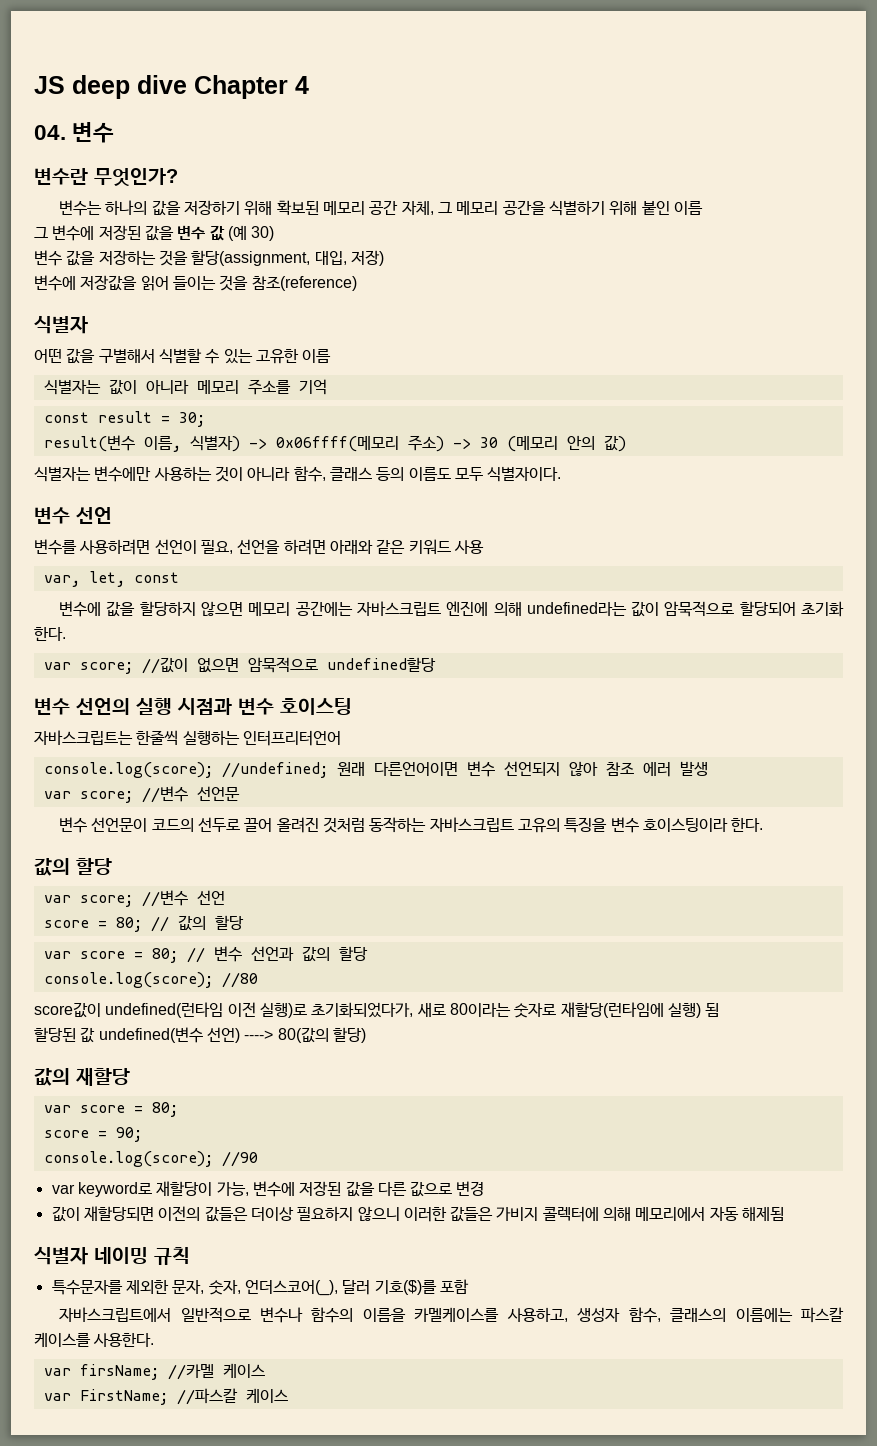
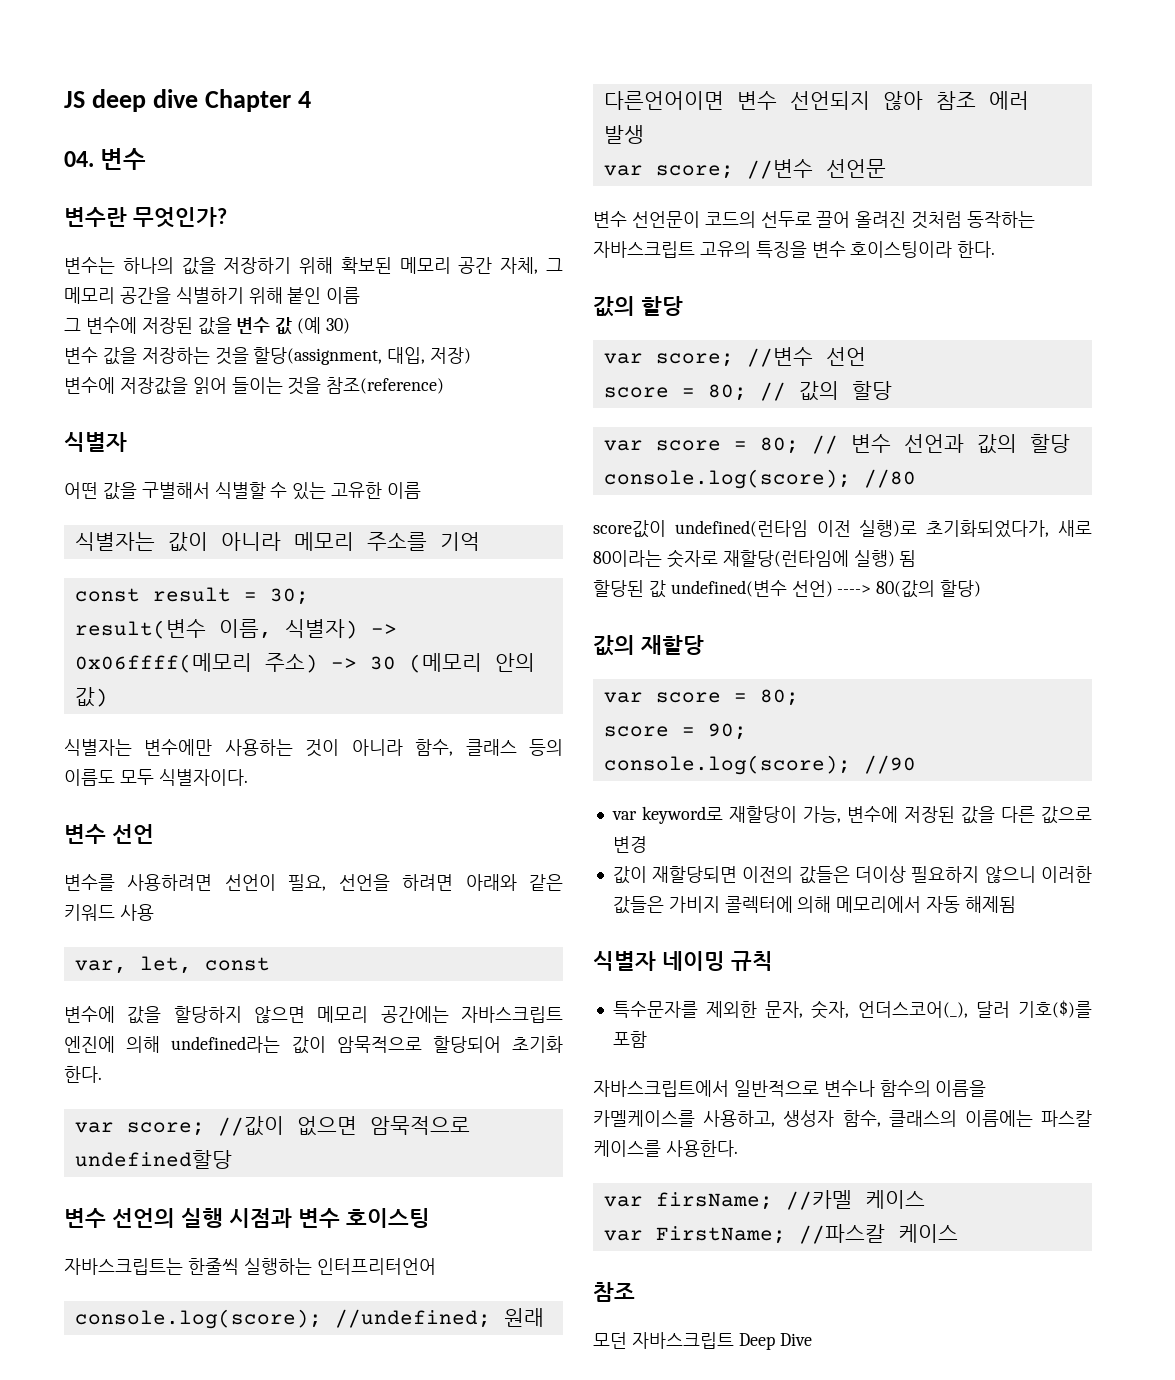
  var FirstName; //파스칼 케이스
+ 참조
+ 모던 자바스크립트 Deep Dive

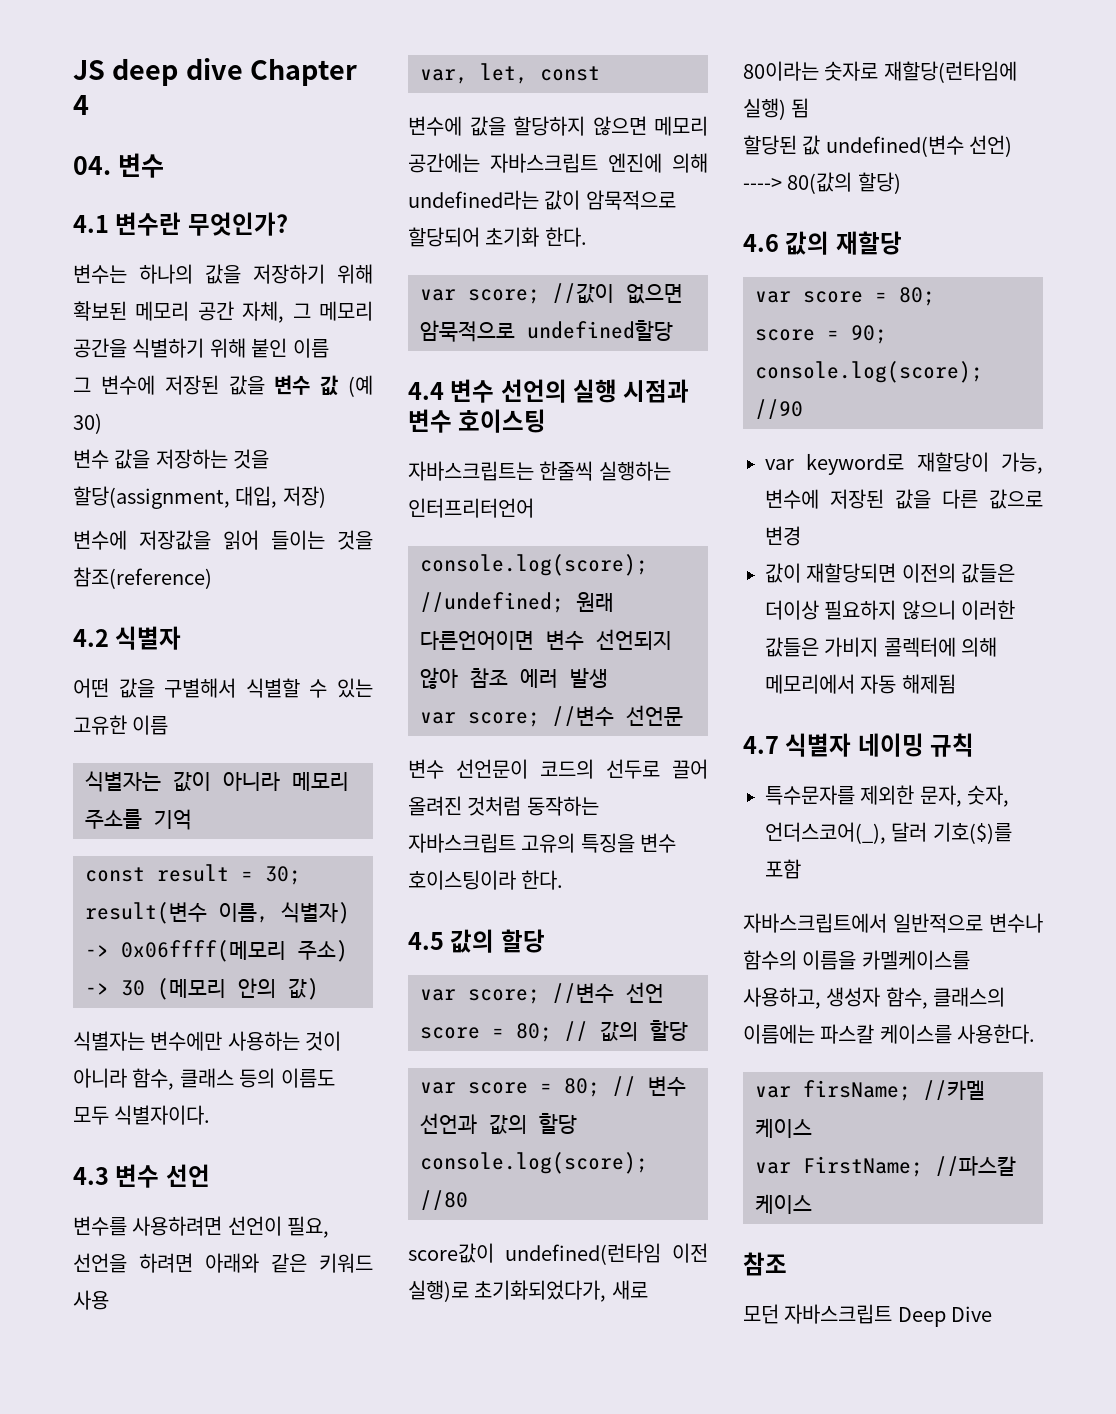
- 변수란 무엇인가?
+ 4.1 변수란 무엇인가?
  변수에 저장값을 읽어 들이는 것을 참조(reference)
- 식별자
+ 4.2 식별자
- 변수 선언
+ 4.3 변수 선언
- 변수 선언의 실행 시점과 변수 호이스팅
+ 4.4 변수 선언의 실행 시점과 변수 호이스팅
  변수 선언문이 코드의 선두로 끌어 올려진 것처럼 동작하는 자바스크립트 고유의 특징을 변수 호이스팅이라 한다.
- 값의 할당
+ 4.5 값의 할당
- 값의 재할당
+ 4.6 값의 재할당
- 식별자 네이밍 규칙
+ 4.7 식별자 네이밍 규칙

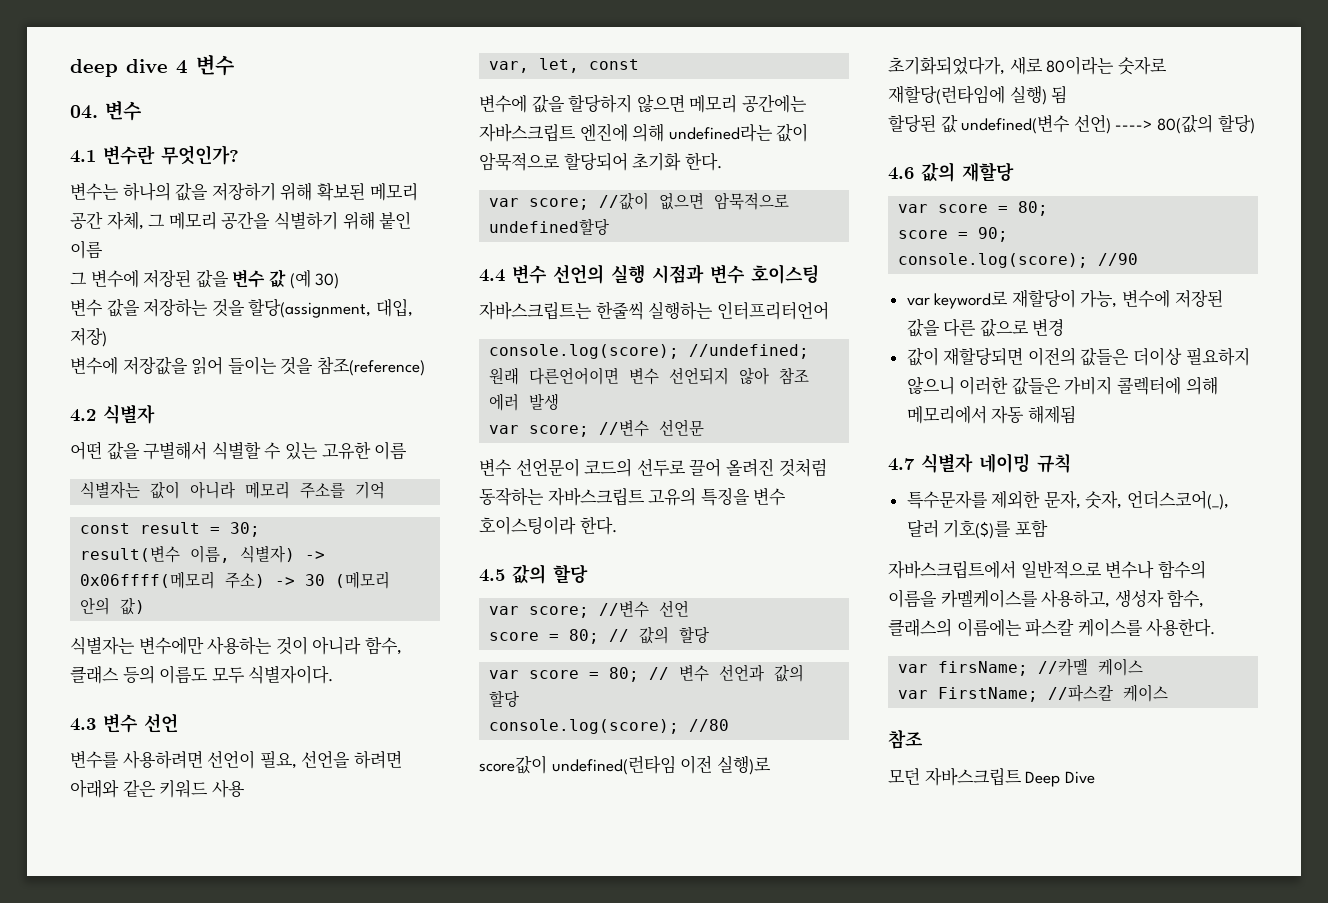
- JS deep dive Chapter 4
+ deep dive 4 변수

